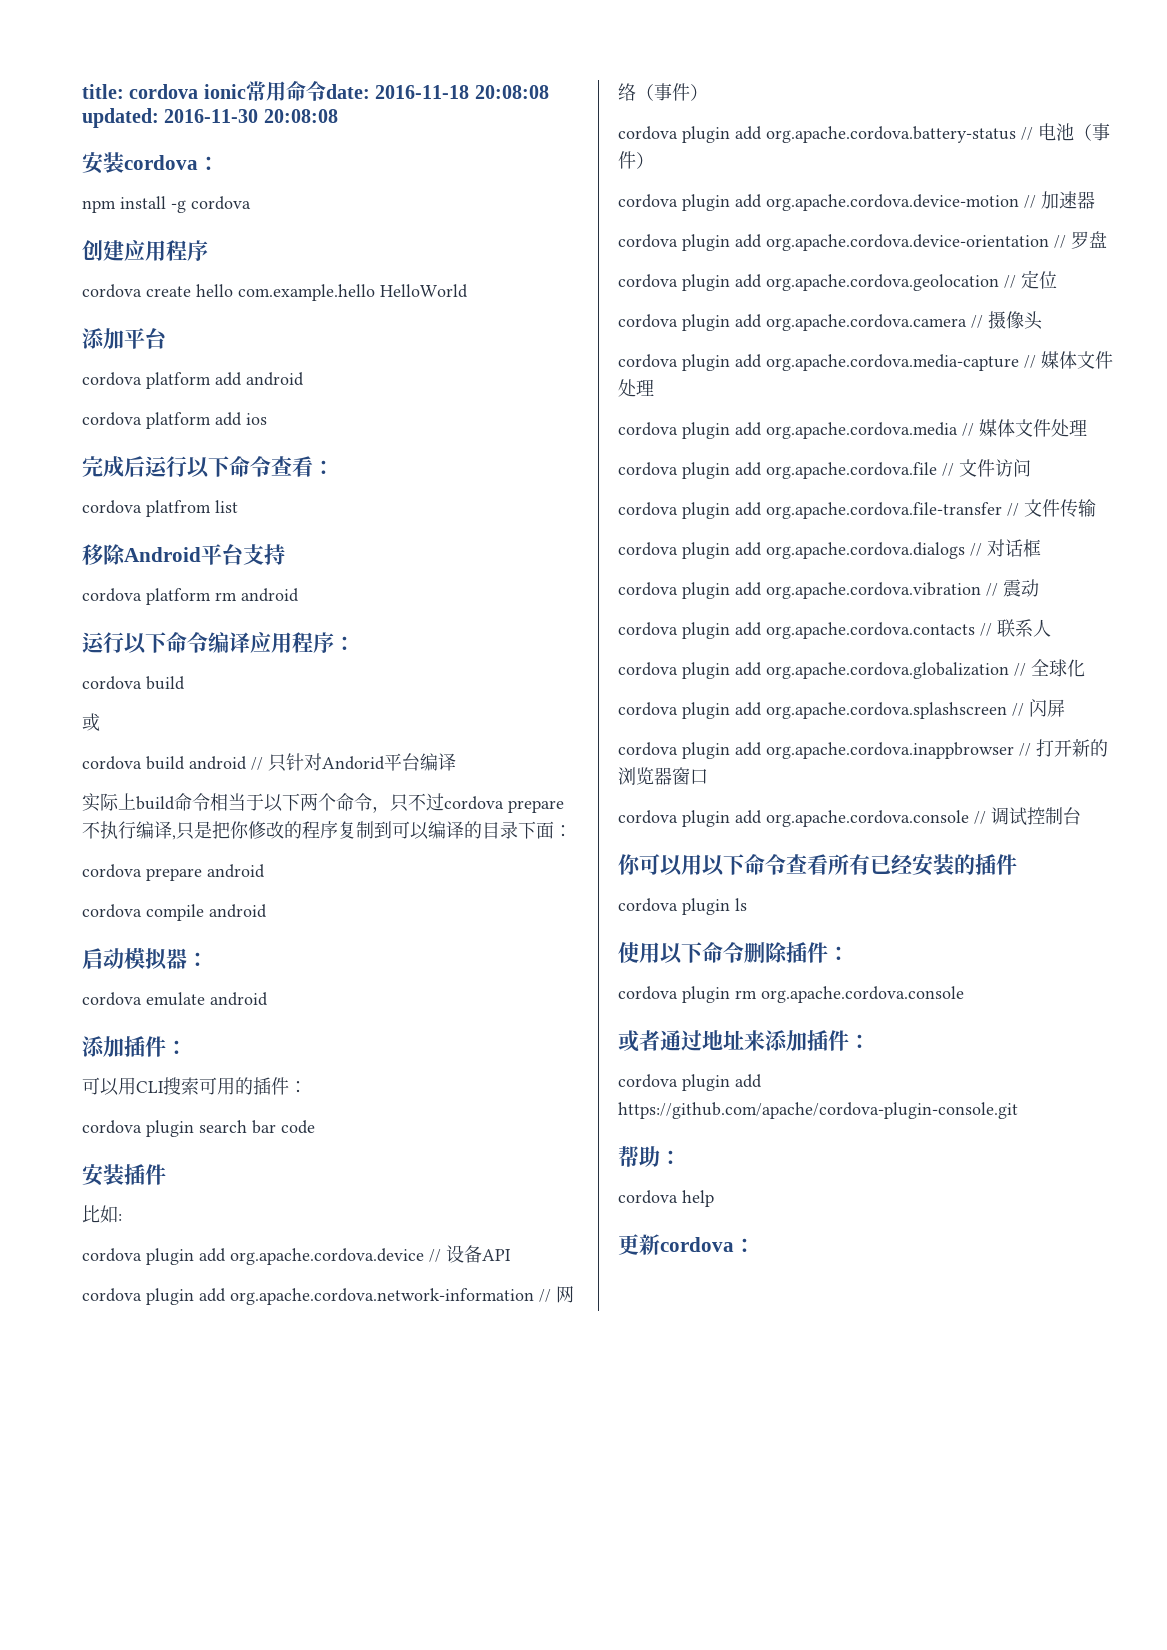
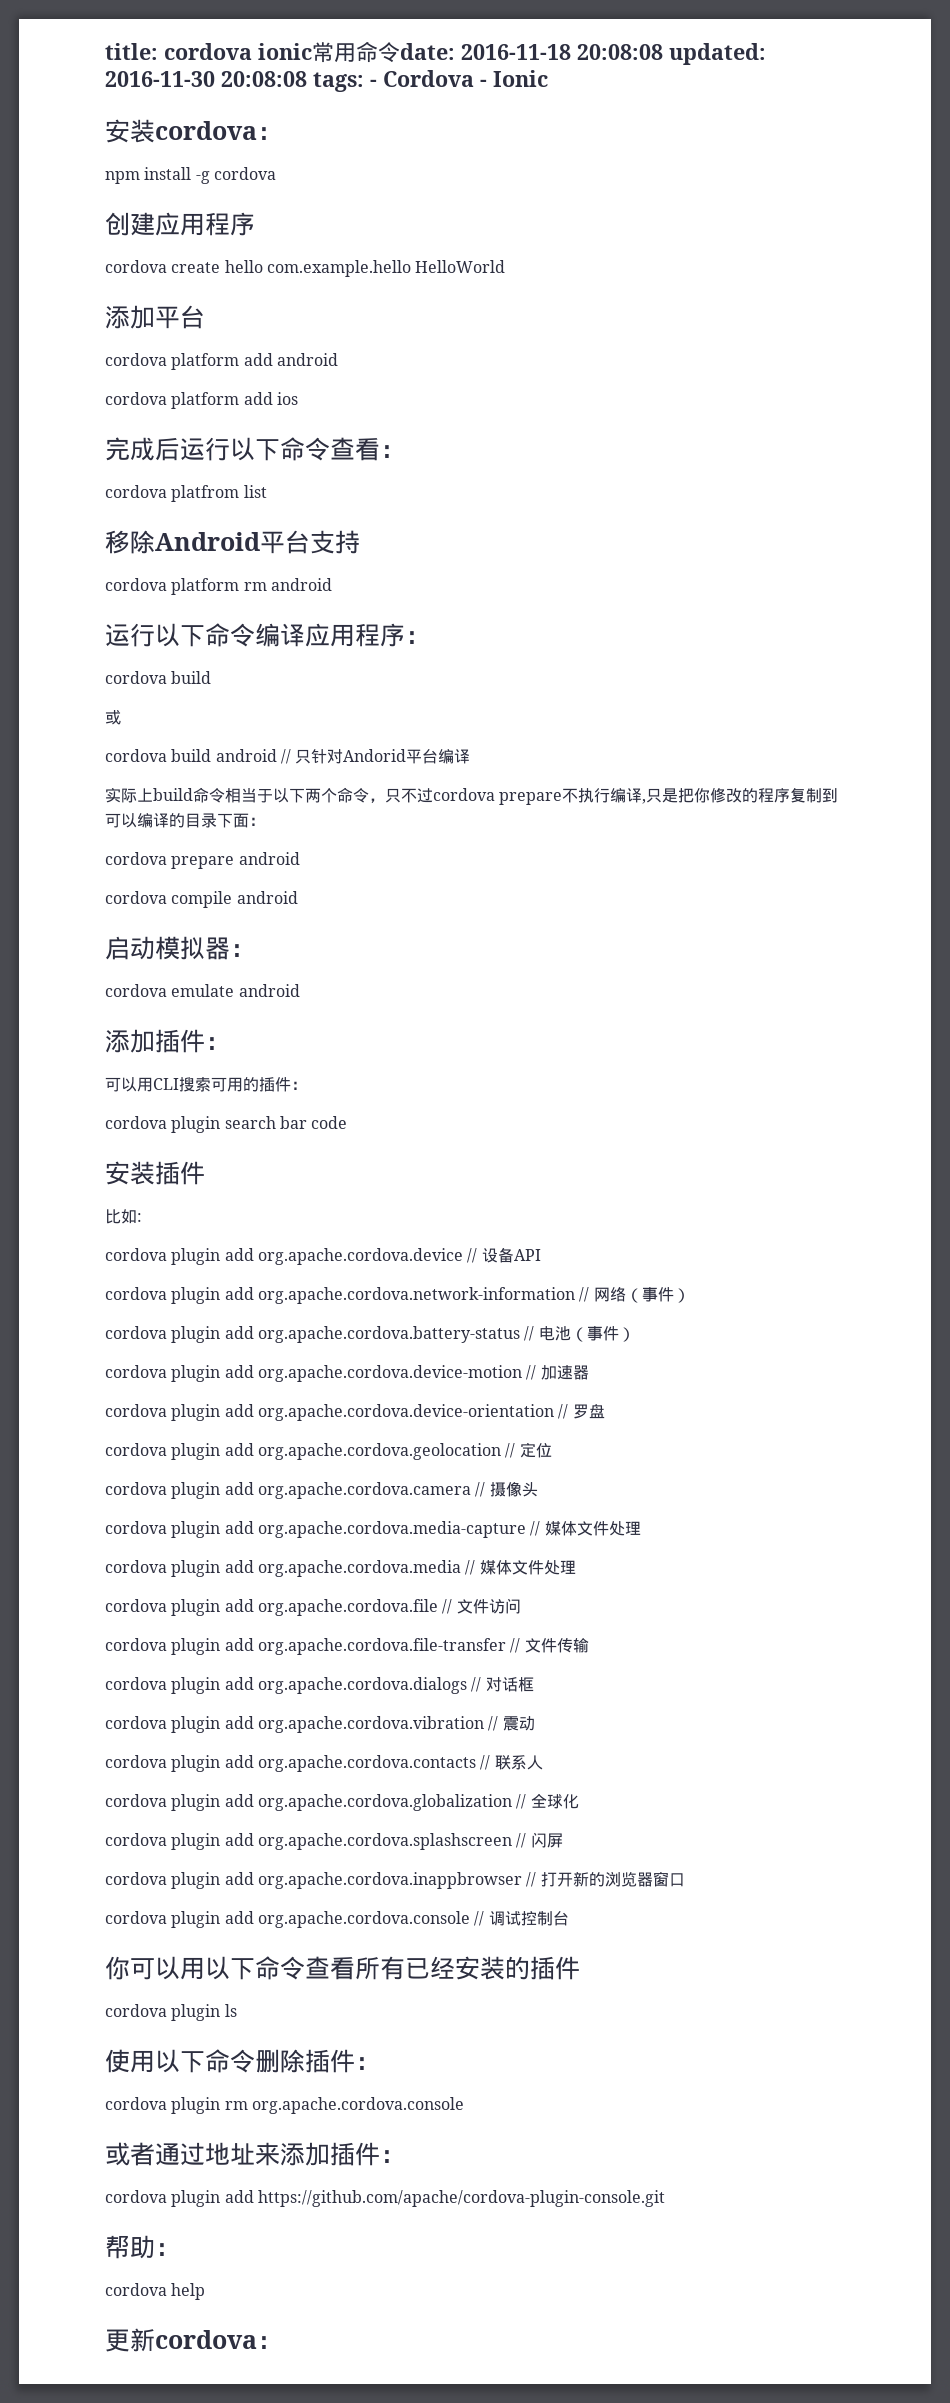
- title: cordova ionic常用命令date: 2016-11-18 20:08:08 updated: 2016-11-30 20:08:08
+ title: cordova ionic常用命令date: 2016-11-18 20:08:08 updated: 2016-11-30 20:08:08 tags: - Cordova - Ionic

